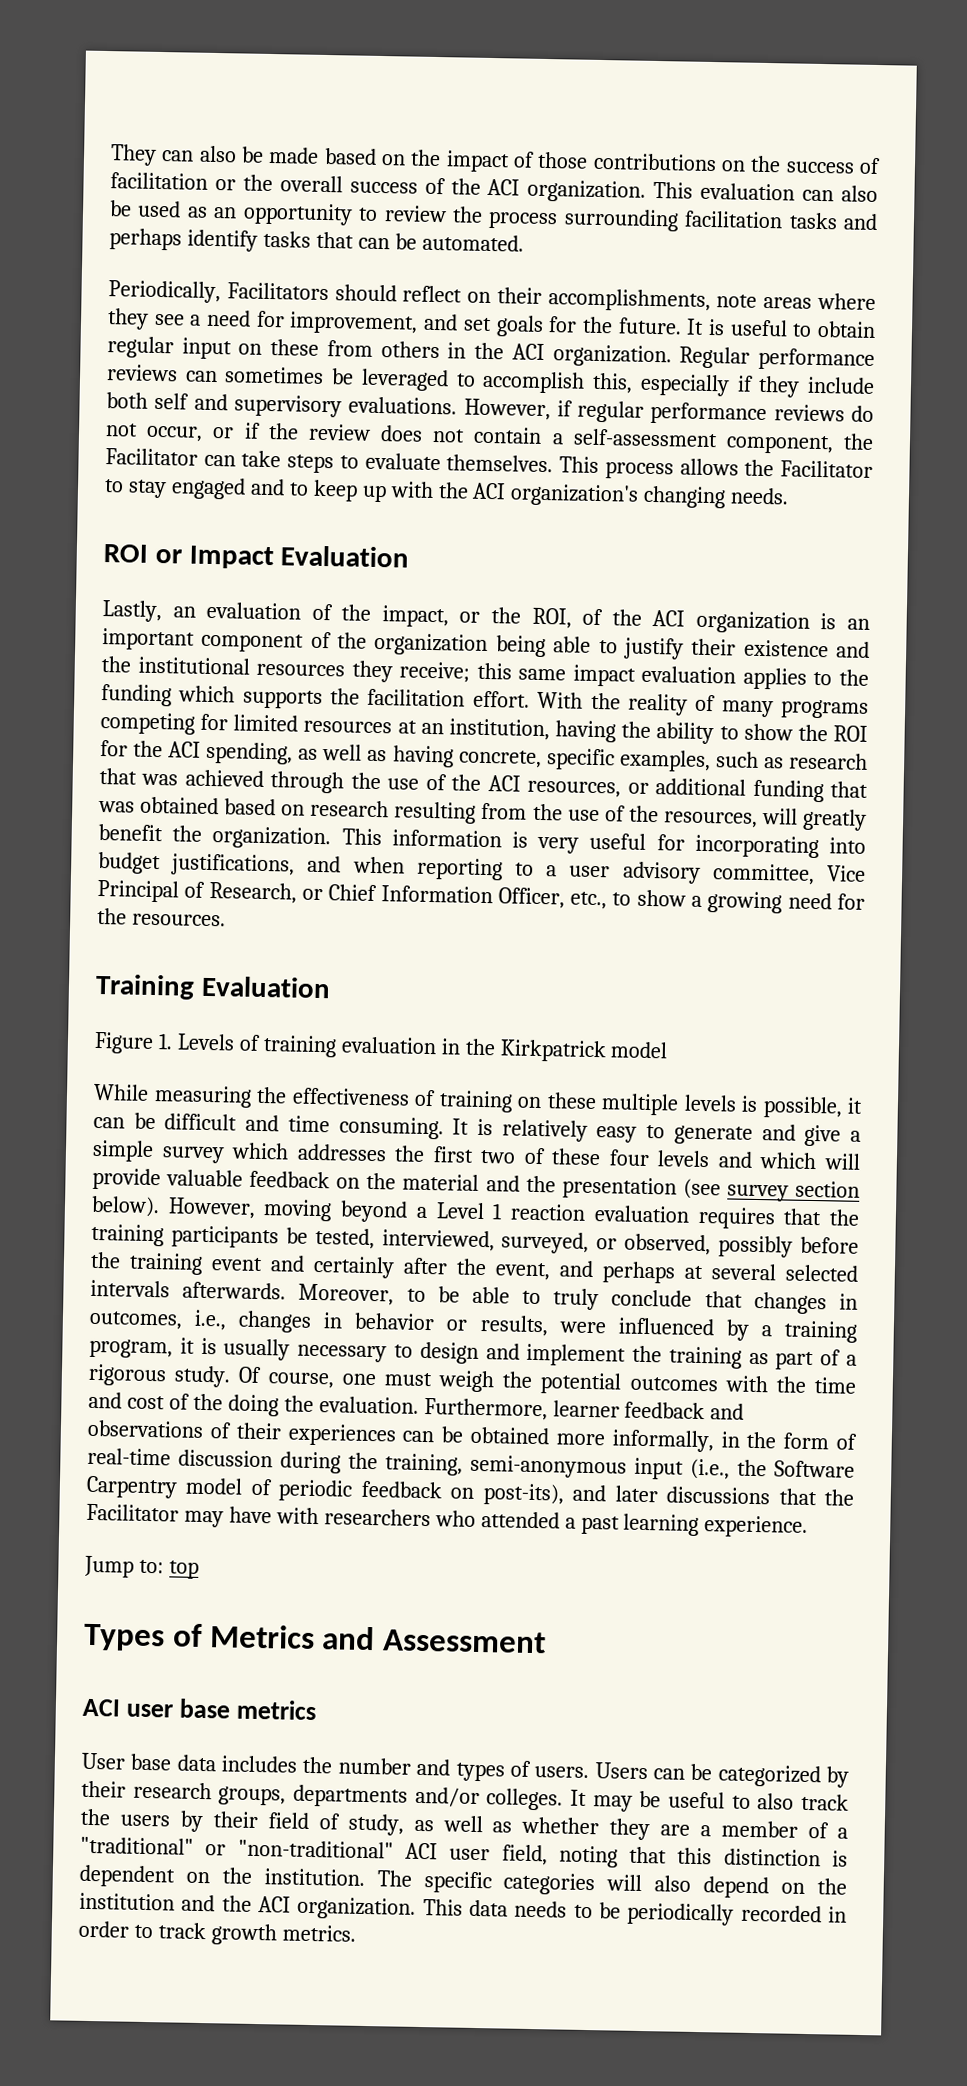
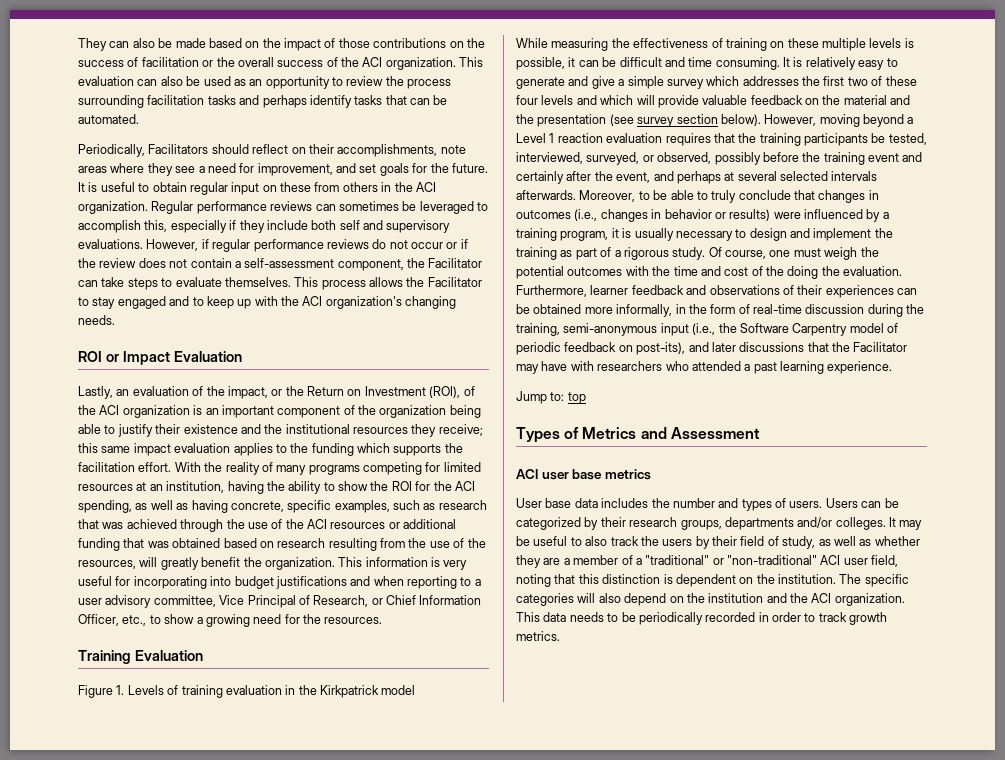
- However, if regular performance reviews do not occur, or if the review does not contain a self-assessment component, the Facilitator can take steps to evaluate themselves.
+ However, if regular performance reviews do not occur or if the review does not contain a self-assessment component, the Facilitator can take steps to evaluate themselves.
- Lastly, an evaluation of the impact, or the ROI, of the ACI organization is an important component of the organization being able to justify their existence and the institutional resources they receive; this same impact evaluation applies to the funding which supports the facilitation effort.
+ Lastly, an evaluation of the impact, or the Return on Investment (ROI), of the ACI organization is an important component of the organization being able to justify their existence and the institutional resources they receive; this same impact evaluation applies to the funding which supports the facilitation effort.
- With the reality of many programs competing for limited resources at an institution, having the ability to show the ROI for the ACI spending, as well as having concrete, specific examples, such as research that was achieved through the use of the ACI resources, or additional funding that was obtained based on research resulting from the use of the resources, will greatly benefit the organization.
+ With the reality of many programs competing for limited resources at an institution, having the ability to show the ROI for the ACI spending, as well as having concrete, specific examples, such as research that was achieved through the use of the ACI resources or additional funding that was obtained based on research resulting from the use of the resources, will greatly benefit the organization.
- This information is very useful for incorporating into budget justifications, and when reporting to a user advisory committee, Vice Principal of Research, or Chief Information Officer, etc., to show a growing need for the resources.
+ This information is very useful for incorporating into budget justifications and when reporting to a user advisory committee, Vice Principal of Research, or Chief Information Officer, etc., to show a growing need for the resources.
- Moreover, to be able to truly conclude that changes in outcomes, i.e., changes in behavior or results, were influenced by a training program, it is usually necessary to design and implement the training as part of a rigorous study.
+ Moreover, to be able to truly conclude that changes in outcomes (i.e., changes in behavior or results) were influenced by a training program, it is usually necessary to design and implement the training as part of a rigorous study.

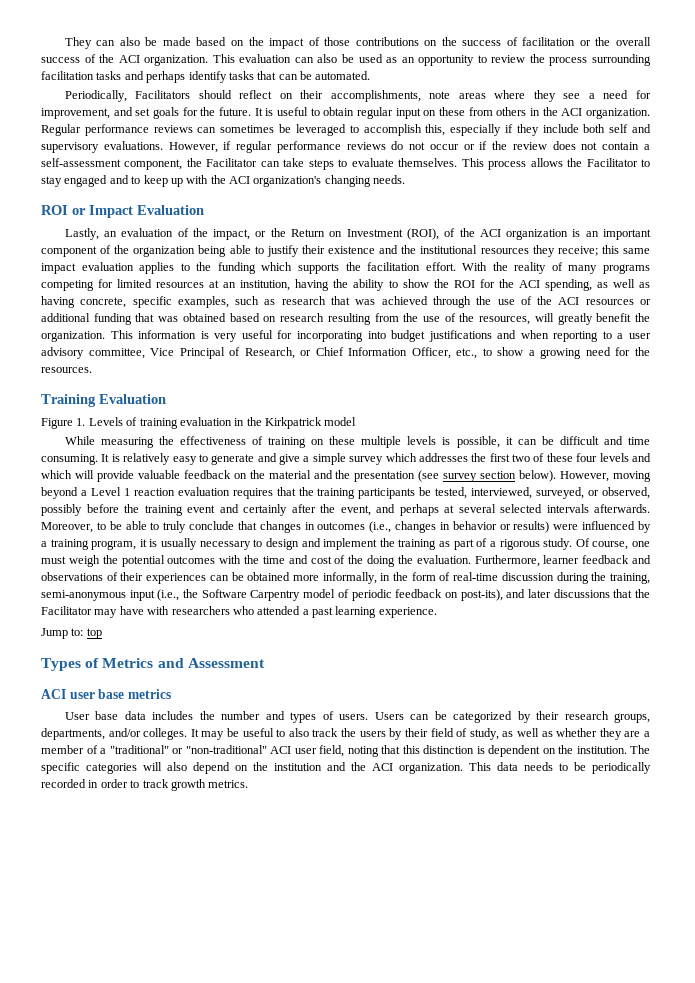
- Users can be categorized by their research groups, departments and/or colleges.
+ Users can be categorized by their research groups, departments, and/or colleges.

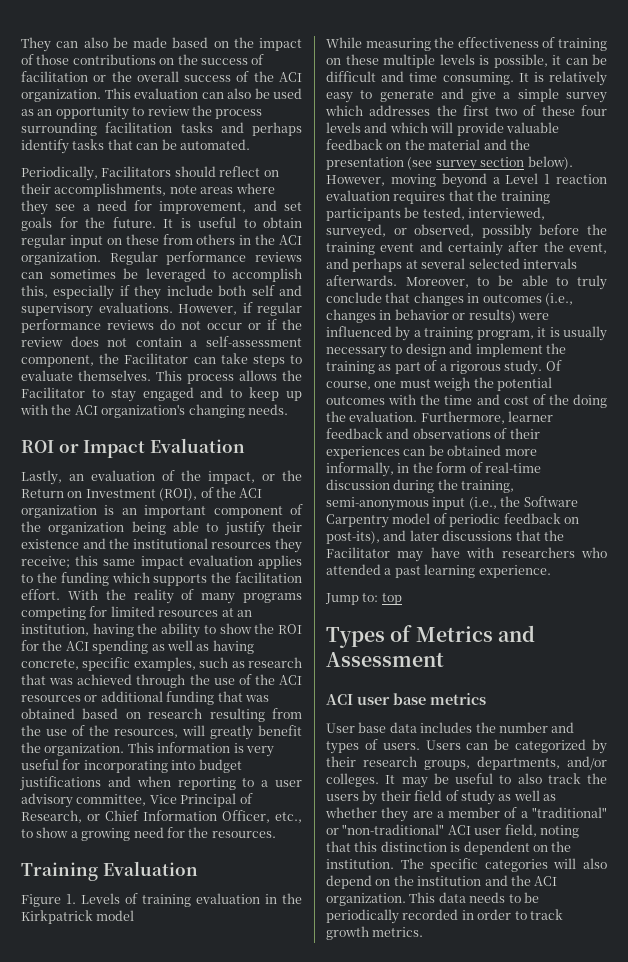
- With the reality of many programs competing for limited resources at an institution, having the ability to show the ROI for the ACI spending, as well as having concrete, specific examples, such as research that was achieved through the use of the ACI resources or additional funding that was obtained based on research resulting from the use of the resources, will greatly benefit the organization.
+ With the reality of many programs competing for limited resources at an institution, having the ability to show the ROI for the ACI spending as well as having concrete, specific examples, such as research that was achieved through the use of the ACI resources or additional funding that was obtained based on research resulting from the use of the resources, will greatly benefit the organization.
- It may be useful to also track the users by their field of study, as well as whether they are a member of a "traditional" or "non-traditional" ACI user field, noting that this distinction is dependent on the institution.
+ It may be useful to also track the users by their field of study as well as whether they are a member of a "traditional" or "non-traditional" ACI user field, noting that this distinction is dependent on the institution.

